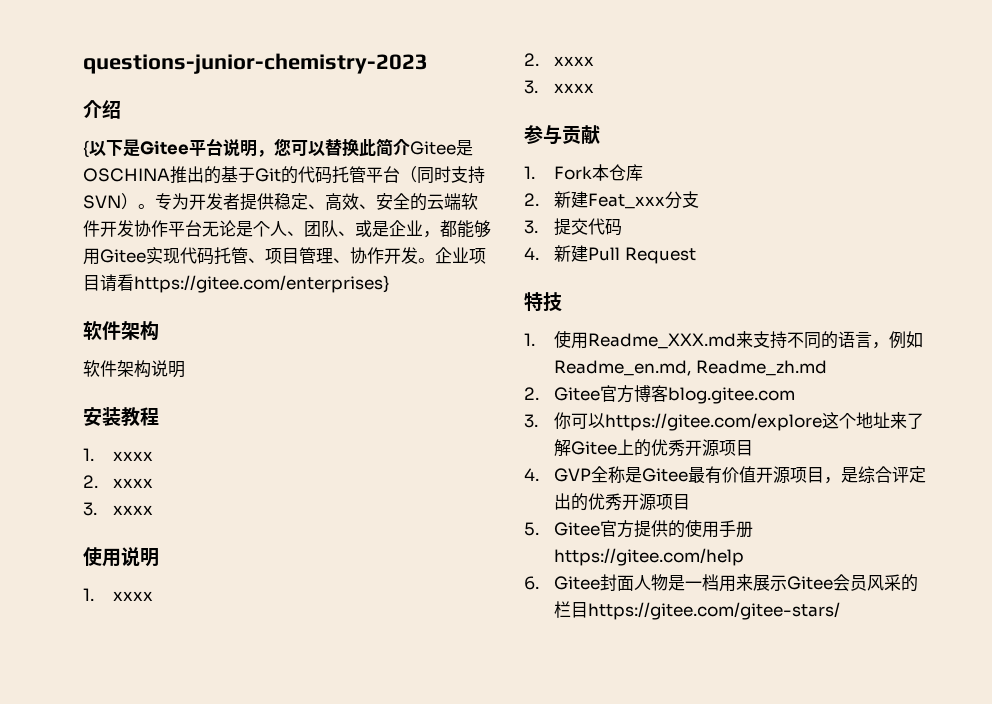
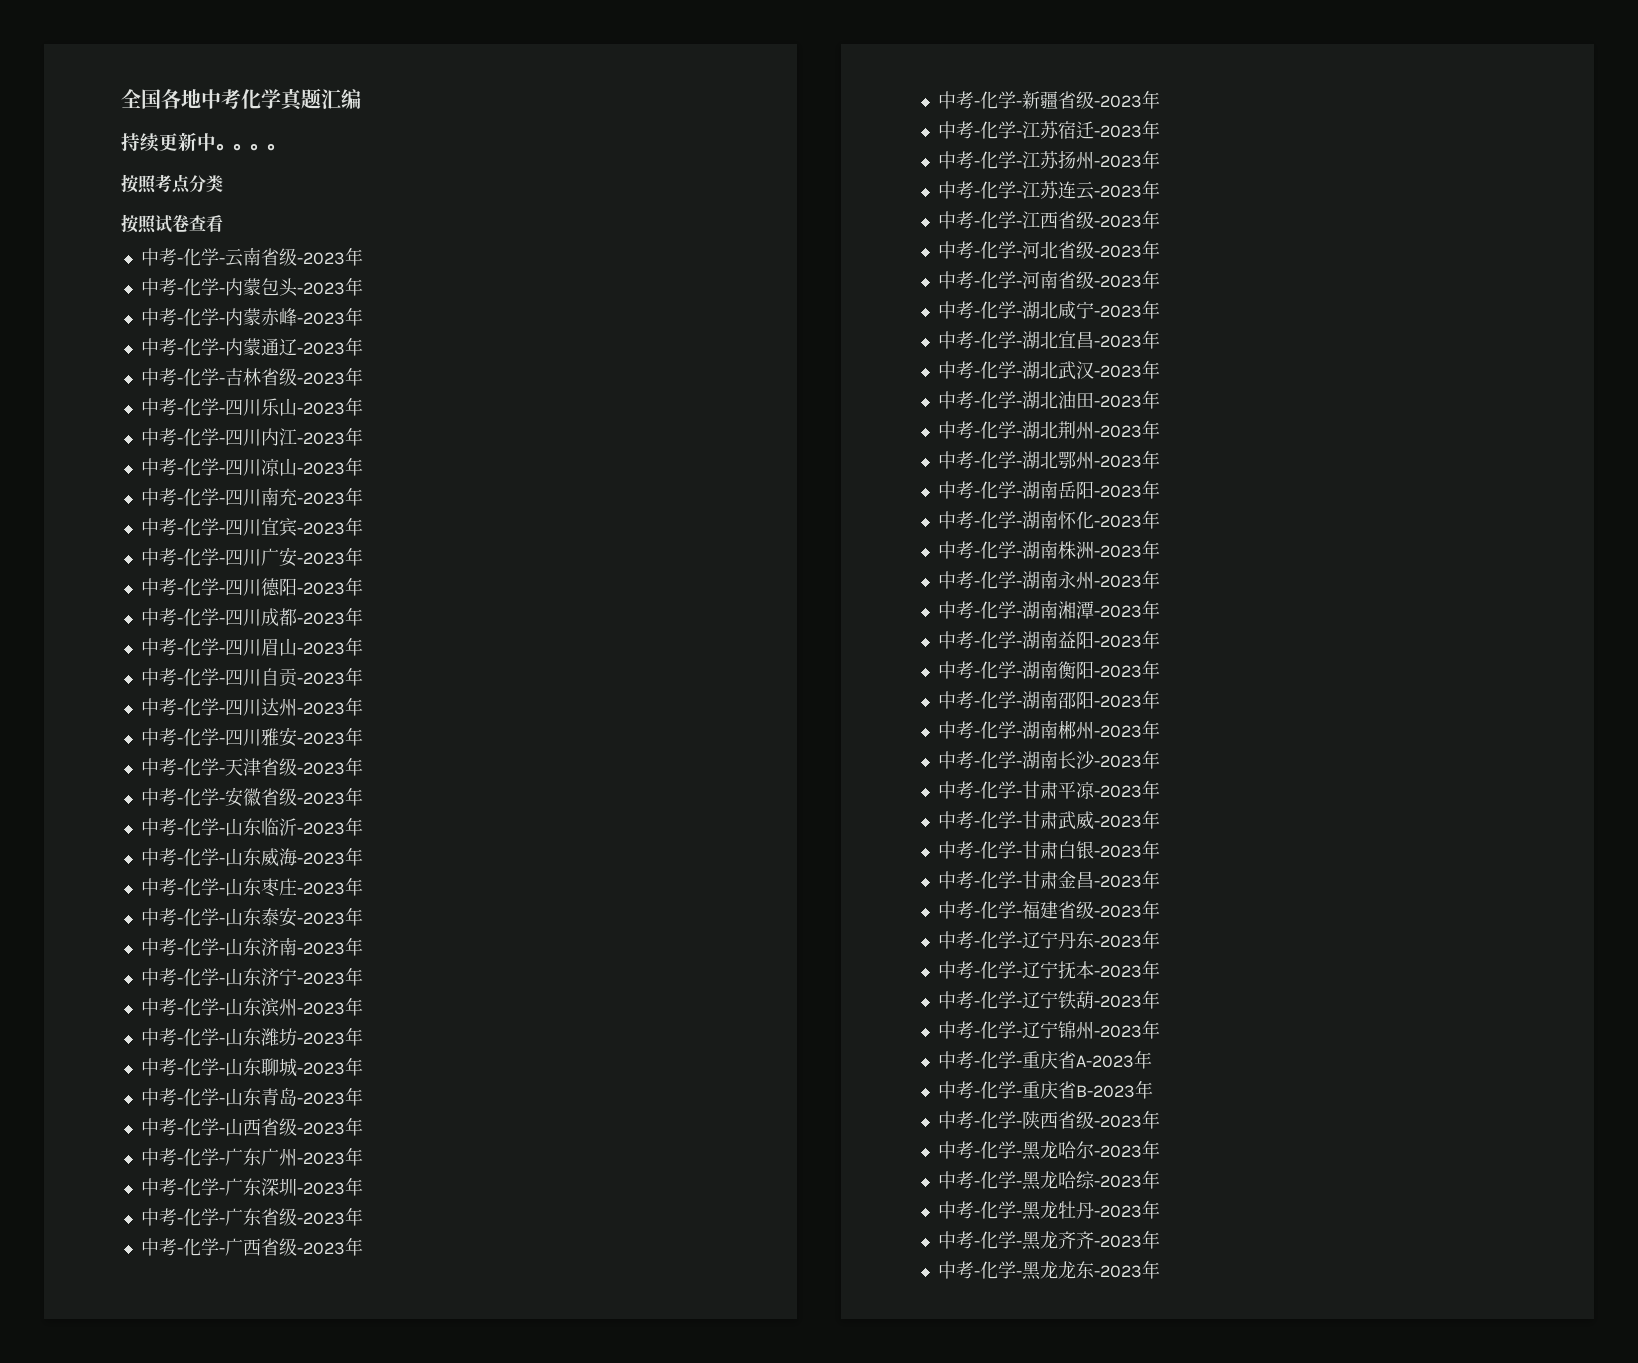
- questions-junior-chemistry-2023
- 介绍
- {以下是Gitee平台说明，您可以替换此简介Gitee是OSCHINA推出的基于Git的代码托管平台（同时支持SVN）。专为开发者提供稳定、高效、安全的云端软件开发协作平台无论是个人、团队、或是企业，都能够用Gitee实现代码托管、项目管理、协作开发。企业项目请看https://gitee.com/enterprises}
- 软件架构
- 软件架构说明
- 安装教程
- 1. xxxx
- 2. xxxx
- 3. xxxx
- 使用说明
- 1. xxxx
- 2. xxxx
- 3. xxxx
- 参与贡献
- 1. Fork本仓库
- 2.新建Feat_xxx分支
- 3.提交代码
- 4.新建Pull Request
- 特技
- 1.使用Readme_XXX.md来支持不同的语言，例如Readme_en.md, Readme_zh.md
- 2. Gitee官方博客blog.gitee.com
- 3.你可以https://gitee.com/explore这个地址来了解Gitee上的优秀开源项目
- 4. GVP全称是Gitee最有价值开源项目，是综合评定出的优秀开源项目
- 5. Gitee官方提供的使用手册https://gitee.com/help
- 6. Gitee封面人物是一档用来展示Gitee会员风采的栏目https://gitee.com/gitee-stars/
+ 全国各地中考化学真题汇编
+ 持续更新中。。。。
+ 按照考点分类
+ 按照试卷查看
+ 中考-化学-云南省级-2023年
+ 中考-化学-内蒙包头-2023年
+ 中考-化学-内蒙赤峰-2023年
+ 中考-化学-内蒙通辽-2023年
+ 中考-化学-吉林省级-2023年
+ 中考-化学-四川乐山-2023年
+ 中考-化学-四川内江-2023年
+ 中考-化学-四川凉山-2023年
+ 中考-化学-四川南充-2023年
+ 中考-化学-四川宜宾-2023年
+ 中考-化学-四川广安-2023年
+ 中考-化学-四川德阳-2023年
+ 中考-化学-四川成都-2023年
+ 中考-化学-四川眉山-2023年
+ 中考-化学-四川自贡-2023年
+ 中考-化学-四川达州-2023年
+ 中考-化学-四川雅安-2023年
+ 中考-化学-天津省级-2023年
+ 中考-化学-安徽省级-2023年
+ 中考-化学-山东临沂-2023年
+ 中考-化学-山东威海-2023年
+ 中考-化学-山东枣庄-2023年
+ 中考-化学-山东泰安-2023年
+ 中考-化学-山东济南-2023年
+ 中考-化学-山东济宁-2023年
+ 中考-化学-山东滨州-2023年
+ 中考-化学-山东潍坊-2023年
+ 中考-化学-山东聊城-2023年
+ 中考-化学-山东青岛-2023年
+ 中考-化学-山西省级-2023年
+ 中考-化学-广东广州-2023年
+ 中考-化学-广东深圳-2023年
+ 中考-化学-广东省级-2023年
+ 中考-化学-广西省级-2023年
+ 中考-化学-新疆省级-2023年
+ 中考-化学-江苏宿迁-2023年
+ 中考-化学-江苏扬州-2023年
+ 中考-化学-江苏连云-2023年
+ 中考-化学-江西省级-2023年
+ 中考-化学-河北省级-2023年
+ 中考-化学-河南省级-2023年
+ 中考-化学-湖北咸宁-2023年
+ 中考-化学-湖北宜昌-2023年
+ 中考-化学-湖北武汉-2023年
+ 中考-化学-湖北油田-2023年
+ 中考-化学-湖北荆州-2023年
+ 中考-化学-湖北鄂州-2023年
+ 中考-化学-湖南岳阳-2023年
+ 中考-化学-湖南怀化-2023年
+ 中考-化学-湖南株洲-2023年
+ 中考-化学-湖南永州-2023年
+ 中考-化学-湖南湘潭-2023年
+ 中考-化学-湖南益阳-2023年
+ 中考-化学-湖南衡阳-2023年
+ 中考-化学-湖南邵阳-2023年
+ 中考-化学-湖南郴州-2023年
+ 中考-化学-湖南长沙-2023年
+ 中考-化学-甘肃平凉-2023年
+ 中考-化学-甘肃武威-2023年
+ 中考-化学-甘肃白银-2023年
+ 中考-化学-甘肃金昌-2023年
+ 中考-化学-福建省级-2023年
+ 中考-化学-辽宁丹东-2023年
+ 中考-化学-辽宁抚本-2023年
+ 中考-化学-辽宁铁葫-2023年
+ 中考-化学-辽宁锦州-2023年
+ 中考-化学-重庆省A-2023年
+ 中考-化学-重庆省B-2023年
+ 中考-化学-陕西省级-2023年
+ 中考-化学-黑龙哈尔-2023年
+ 中考-化学-黑龙哈综-2023年
+ 中考-化学-黑龙牡丹-2023年
+ 中考-化学-黑龙齐齐-2023年
+ 中考-化学-黑龙龙东-2023年

